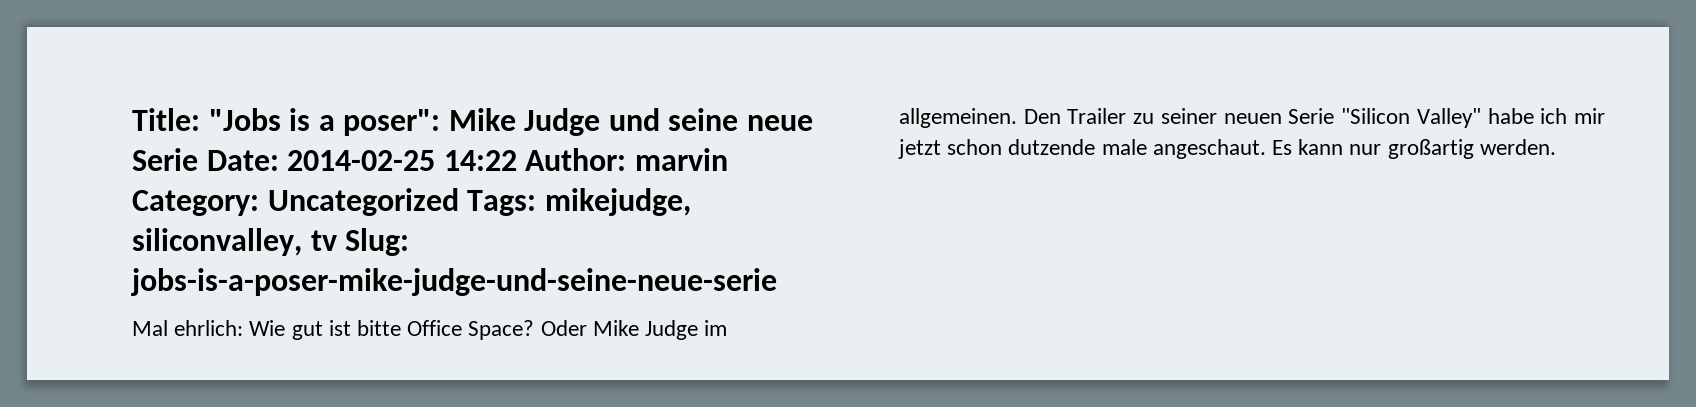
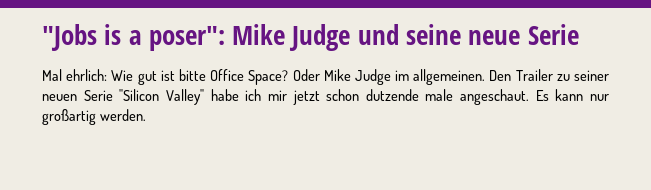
- Title: "Jobs is a poser": Mike Judge und seine neue Serie Date: 2014-02-25 14:22 Author: marvin Category: Uncategorized Tags: mikejudge, siliconvalley, tv Slug: jobs-is-a-poser-mike-judge-und-seine-neue-serie
+ "Jobs is a poser": Mike Judge und seine neue Serie

